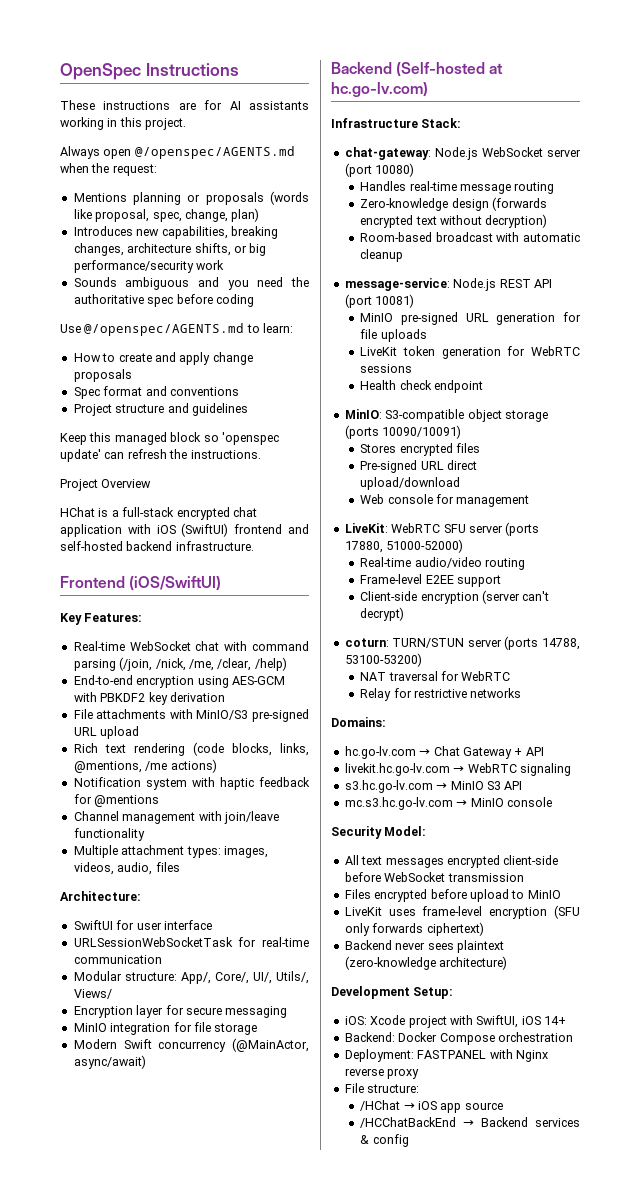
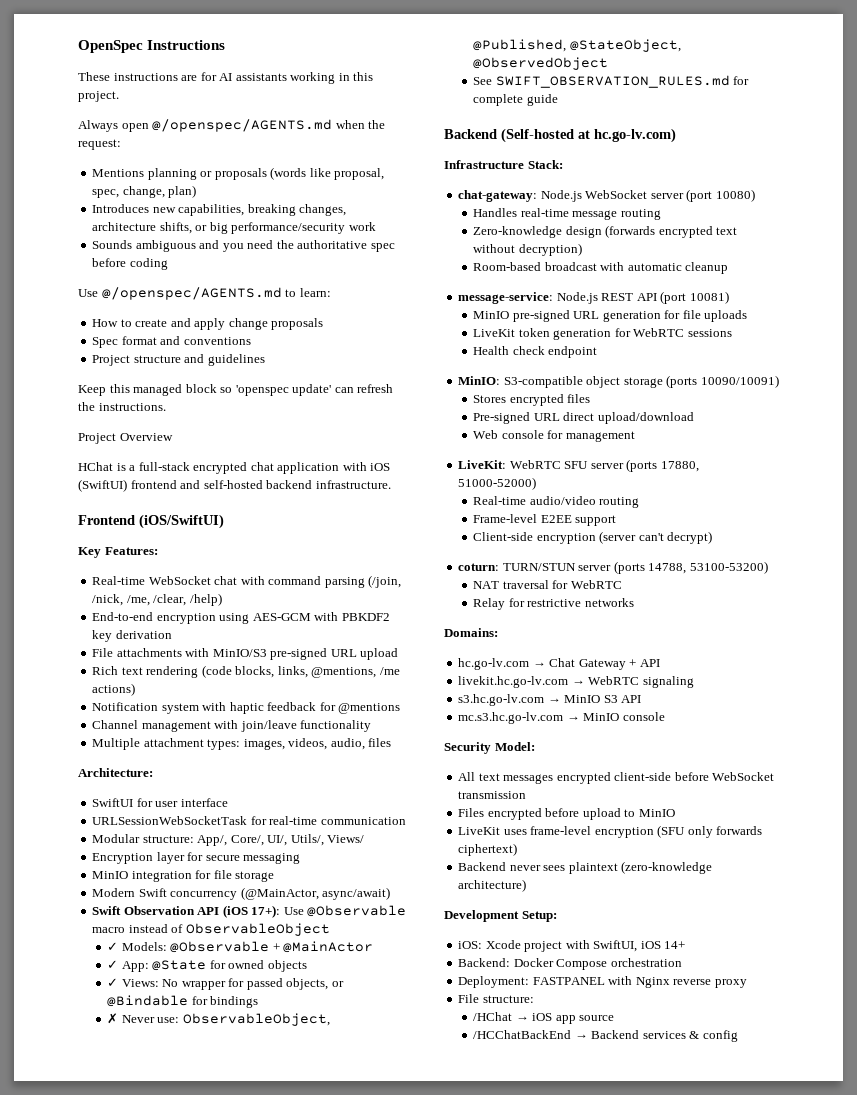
+ Swift Observation API (iOS 17+): Use @Observable macro instead of ObservableObject
+ ✓ Models: @Observable + @MainActor
+ ✓ App: @State for owned objects
+ ✓ Views: No wrapper for passed objects, or @Bindable for bindings
+ ✗ Never use: ObservableObject, @Published, @StateObject, @ObservedObject
+ See SWIFT_OBSERVATION_RULES.md for complete guide

